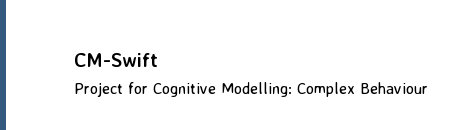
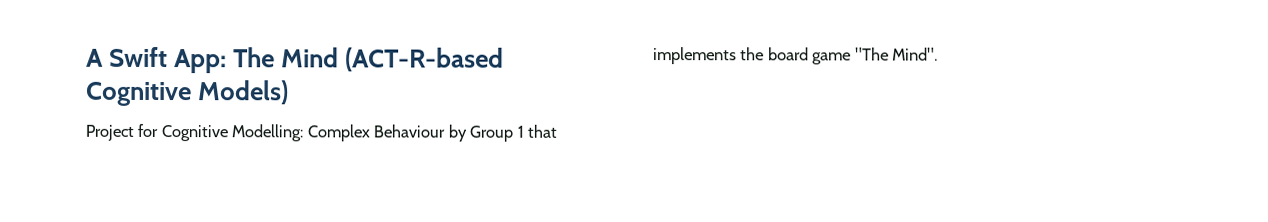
- CM-Swift
+ A Swift App: The Mind (ACT-R-based Cognitive Models)
- Project for Cognitive Modelling: Complex Behaviour
+ Project for Cognitive Modelling: Complex Behaviour by Group 1 that implements the board game "The Mind".

